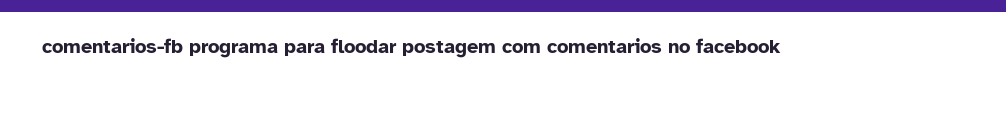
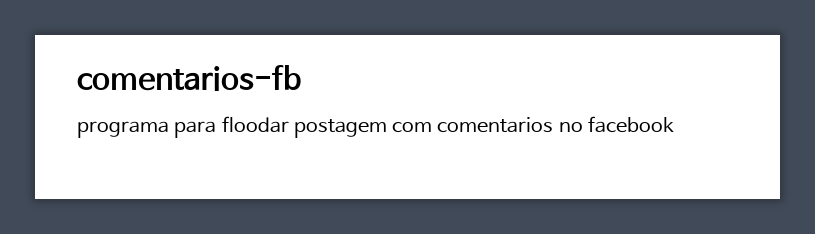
- comentarios-fb programa para floodar postagem com comentarios no facebook
+ comentarios-fb
+ programa para floodar postagem com comentarios no facebook

